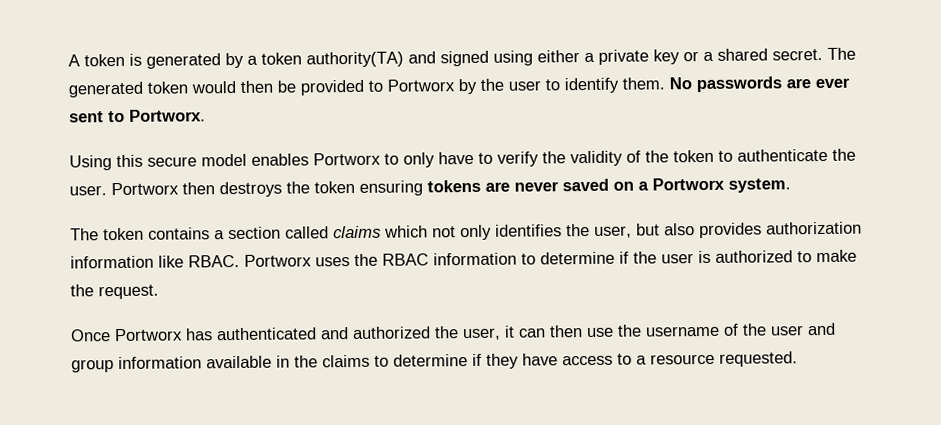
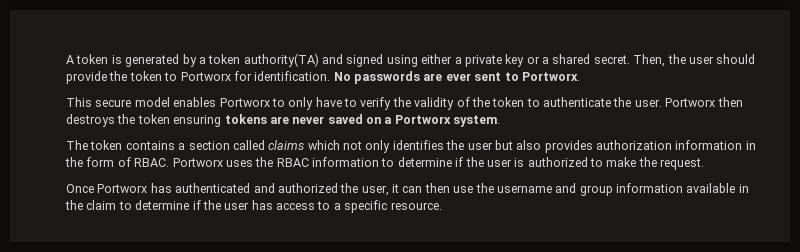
- The generated token would then be provided to Portworx by the user to identify them.
+ Then, the user should provide the token to Portworx for identification.
- Using this secure model enables Portworx to only have to verify the validity of the token to authenticate the user.
+ This secure model enables Portworx to only have to verify the validity of the token to authenticate the user.
- The token contains a section called claims which not only identifies the user, but also provides authorization information like RBAC.
+ The token contains a section called claims which not only identifies the user but also provides authorization information in the form of RBAC.
- Once Portworx has authenticated and authorized the user, it can then use the username of the user and group information available in the claims to determine if they have access to a resource requested.
+ Once Portworx has authenticated and authorized the user, it can then use the username and group information available in the claim to determine if the user has access to a specific resource.

